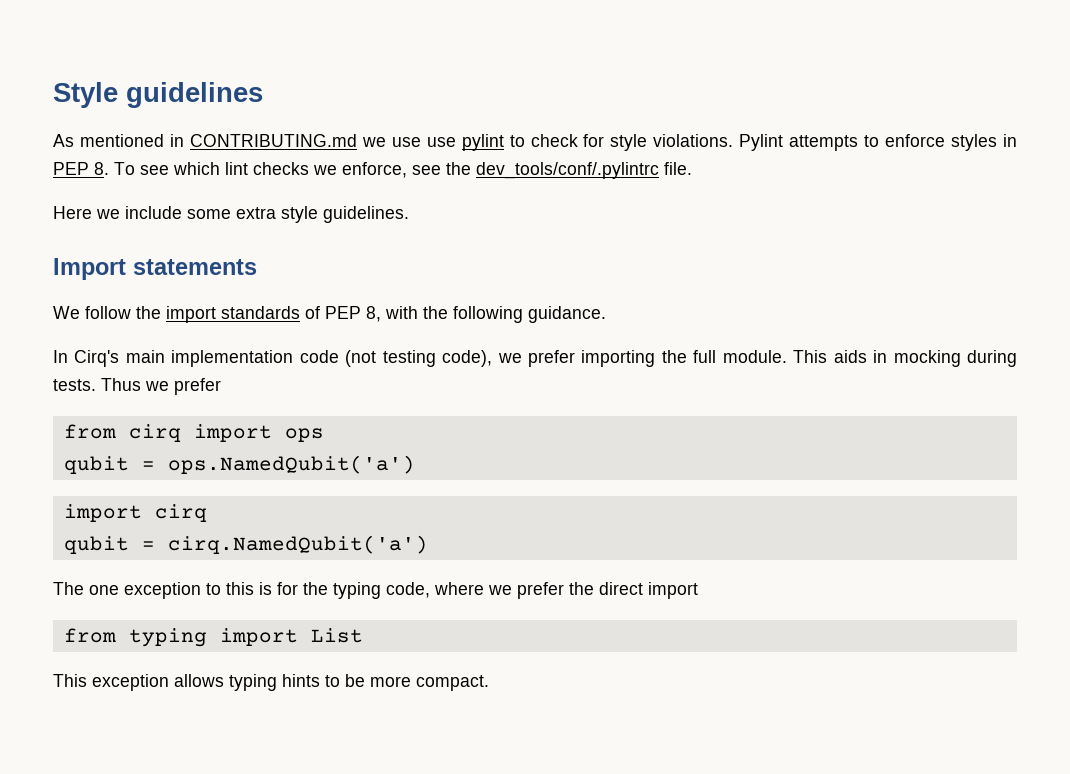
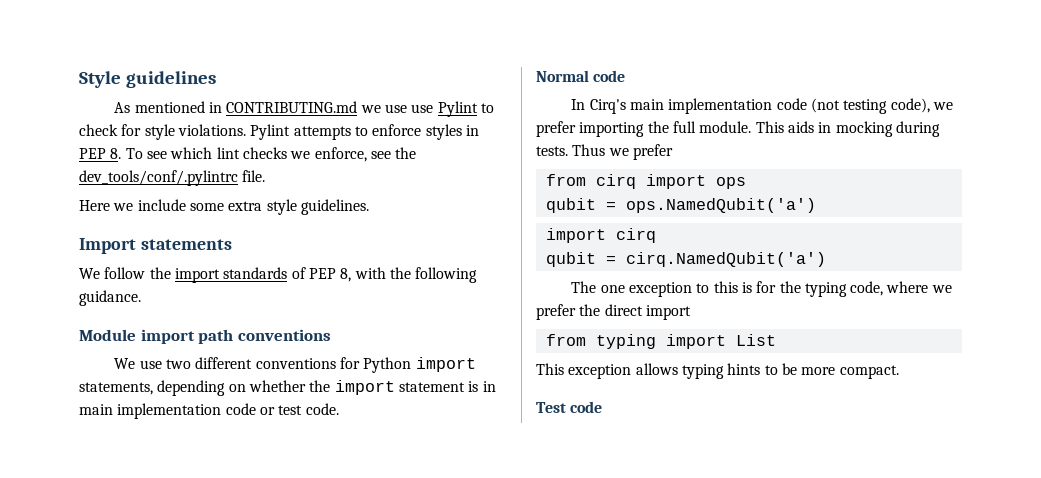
- As mentioned in CONTRIBUTING.md we use use pylint to check for style violations.
+ As mentioned in CONTRIBUTING.md we use use Pylint to check for style violations.
+ Module import path conventions
+ We use two different conventions for Python import statements, depending on whether the import statement is in main implementation code or test code.
+ Normal code
+ Test code

